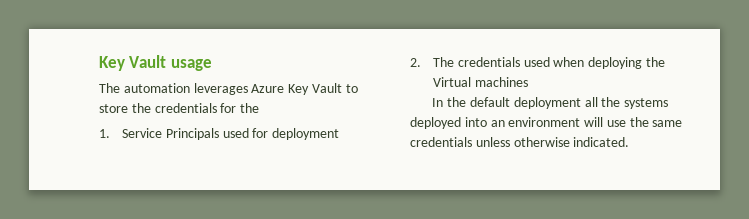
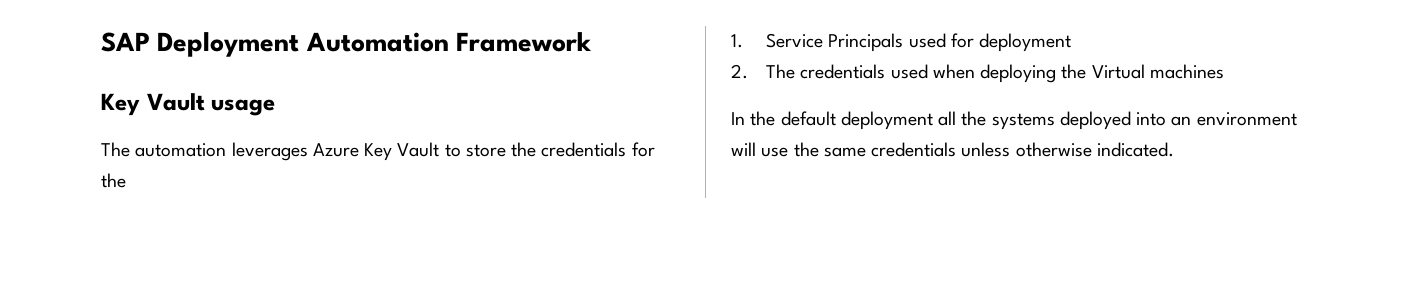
+ SAP Deployment Automation Framework

